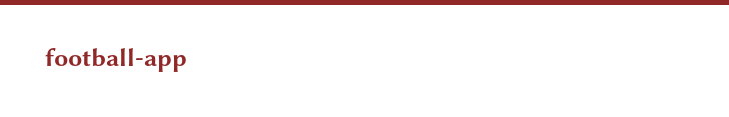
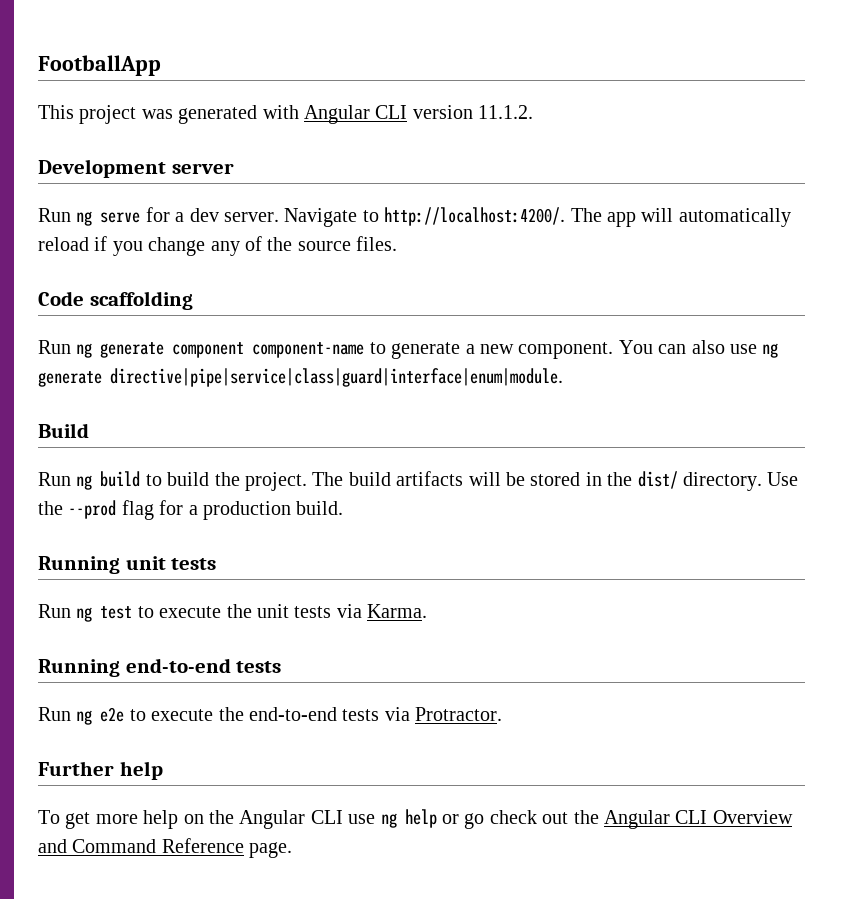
- football-app
+ FootballApp
+ This project was generated with Angular CLI version 11.1.2.
+ Development server
+ Run ng serve for a dev server. Navigate to http://localhost:4200/. The app will automatically reload if you change any of the source files.
+ Code scaffolding
+ Run ng generate component component-name to generate a new component. You can also use ng generate directive|pipe|service|class|guard|interface|enum|module.
+ Build
+ Run ng build to build the project. The build artifacts will be stored in the dist/ directory. Use the --prod flag for a production build.
+ Running unit tests
+ Run ng test to execute the unit tests via Karma.
+ Running end-to-end tests
+ Run ng e2e to execute the end-to-end tests via Protractor.
+ Further help
+ To get more help on the Angular CLI use ng help or go check out the Angular CLI Overview and Command Reference page.

